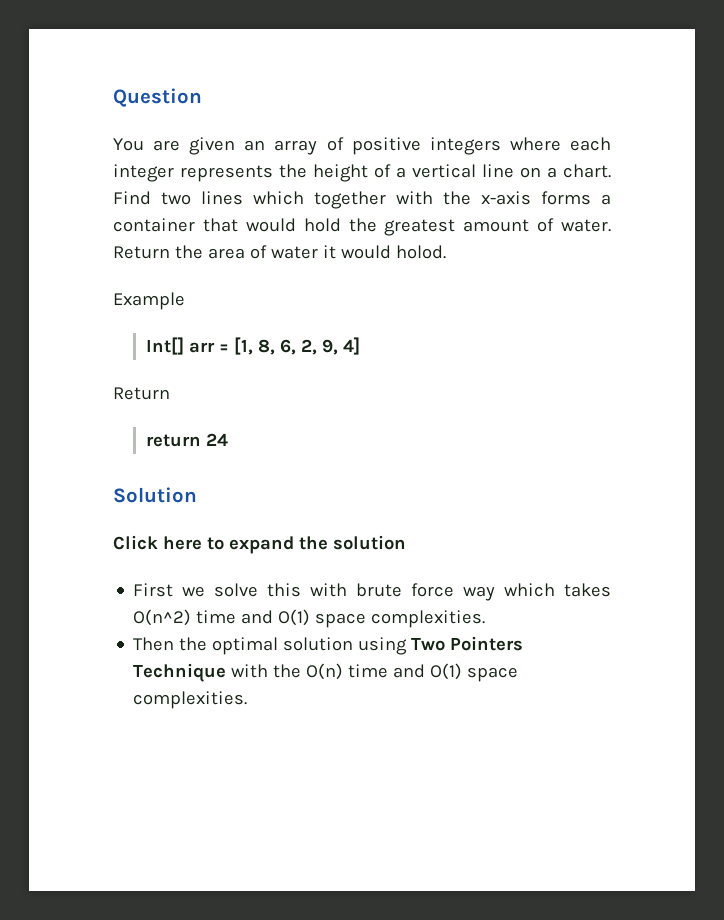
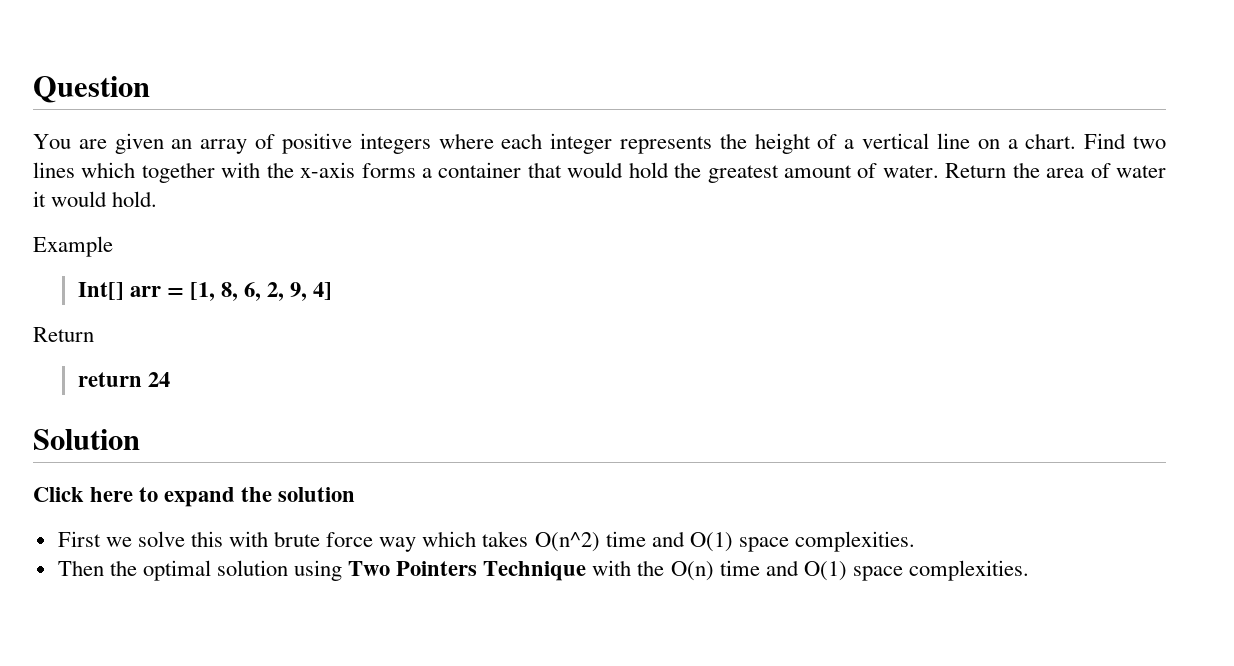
- Return the area of water it would holod.
+ Return the area of water it would hold.

